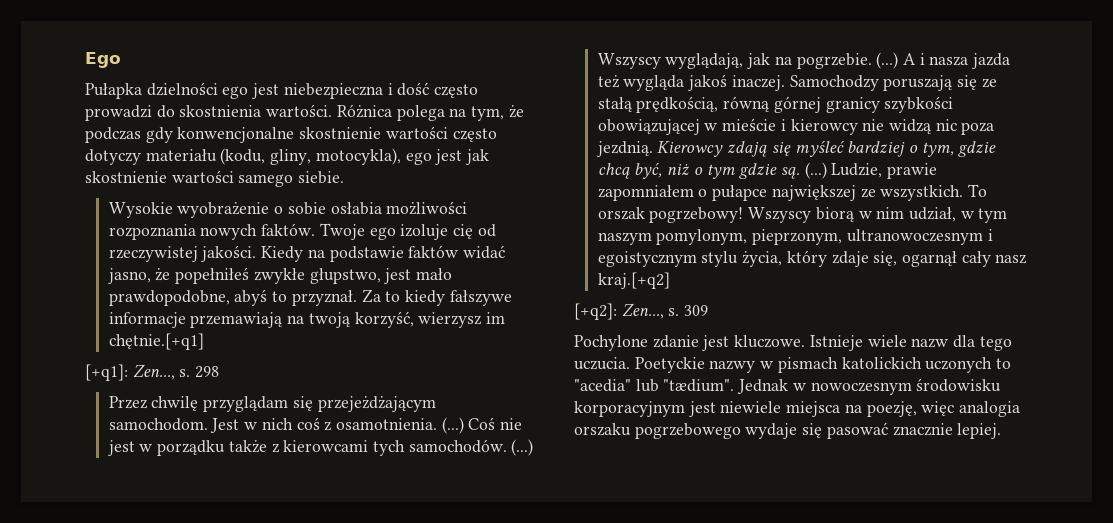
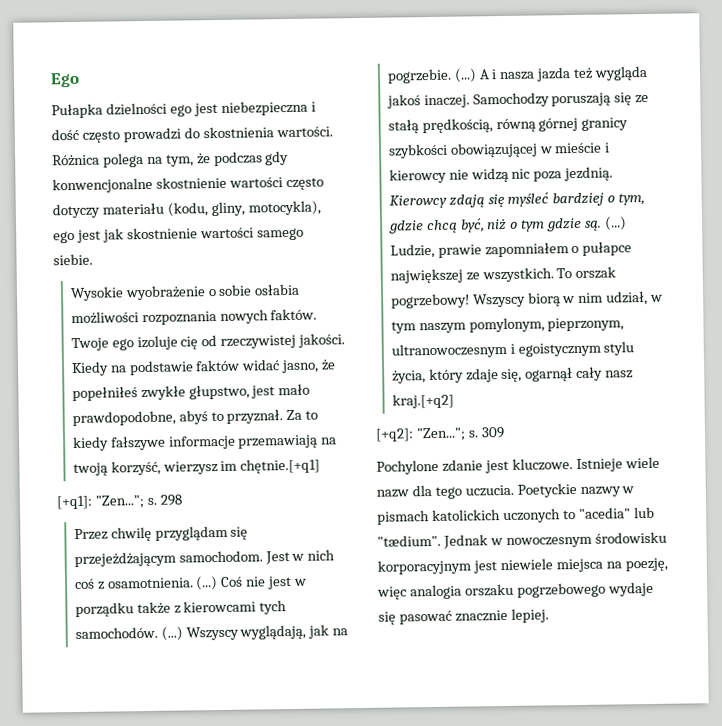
- [+q1]: Zen..., s.
+ [+q1]: "Zen..."; s.
- [+q2]: Zen..., s.
+ [+q2]: "Zen..."; s.

